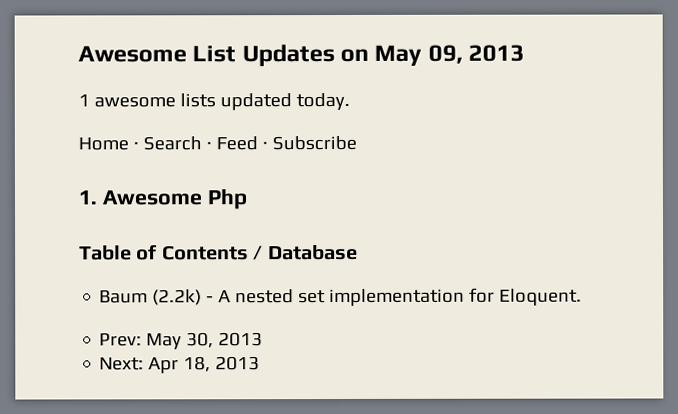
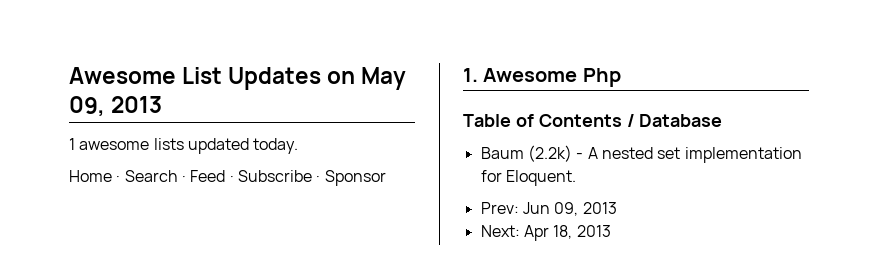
- Home · Search · Feed · Subscribe
+ Home · Search · Feed · Subscribe · Sponsor
- Prev: May 30, 2013
+ Prev: Jun 09, 2013

